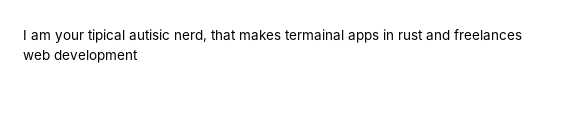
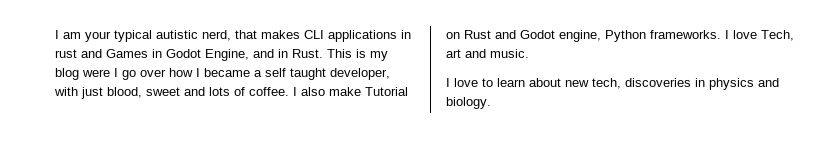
- I am your tipical autisic nerd, that makes termainal apps in rust and freelances web development
+ I am your typical autistic nerd, that makes CLI applications in rust and Games in Godot Engine, and in Rust. This is my blog were I go over how I became a self taught developer, with just blood, sweet and lots of coffee. I also make Tutorial on Rust and Godot engine, Python frameworks. I love Tech, art and music.
+ I love to learn about new tech, discoveries in physics and biology.

